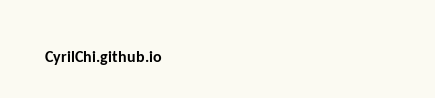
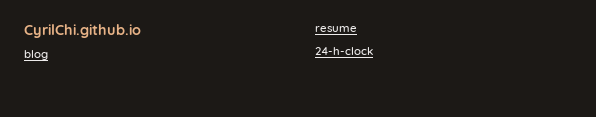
+ blog
+ resume
+ 24-h-clock

